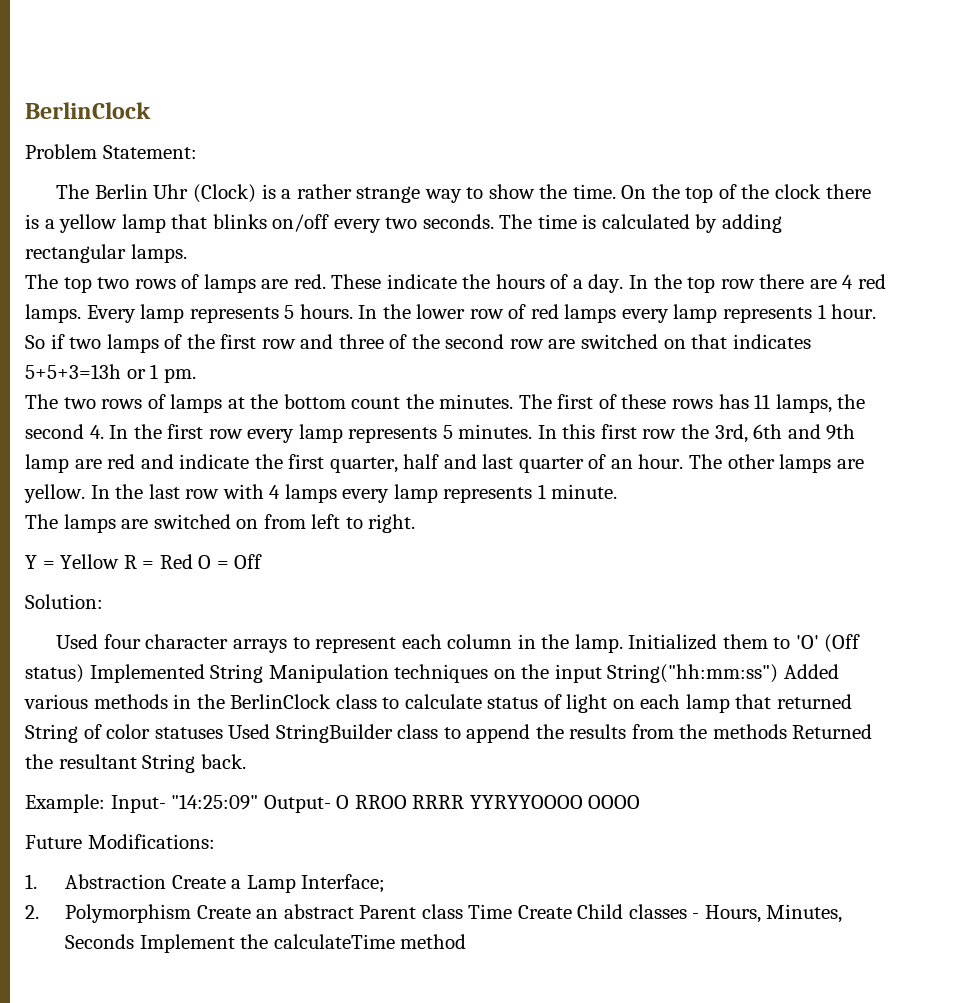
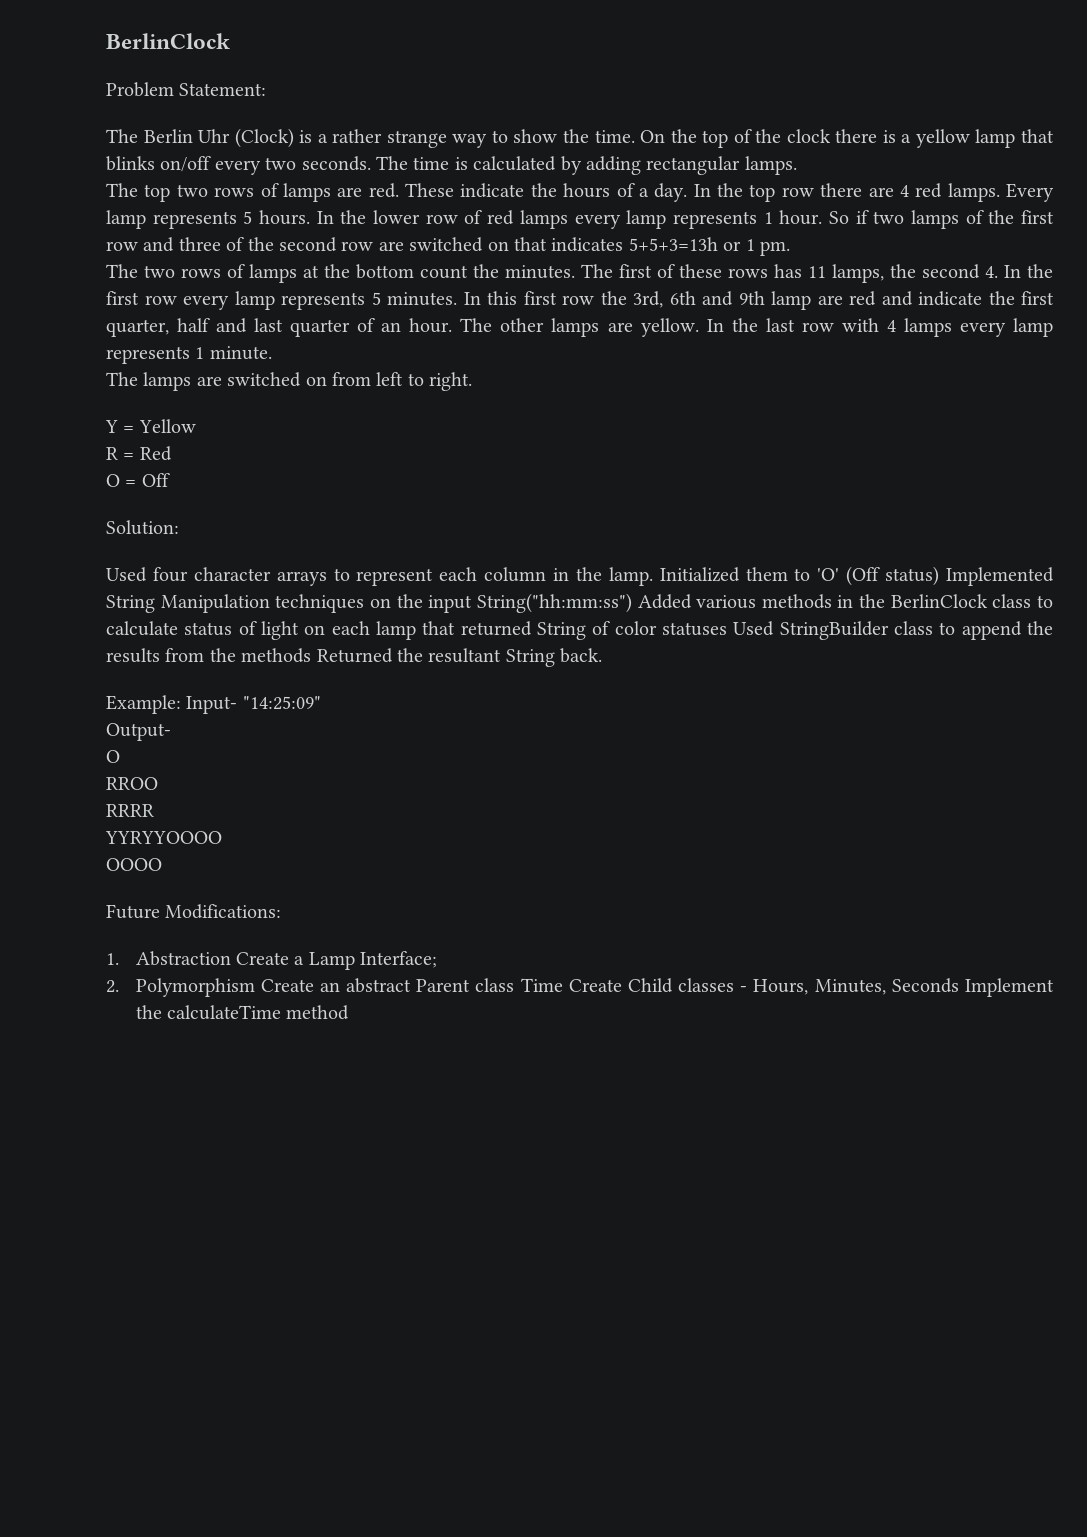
- Y = Yellow R = Red O = Off
+ Y = Yellow
+ R = Red
+ O = Off
- Example: Input- "14:25:09" Output- O RROO RRRR YYRYYOOOO OOOO
+ Example: Input- "14:25:09"
+ Output-
+ O
+ RROO
+ RRRR
+ YYRYYOOOO
+ OOOO

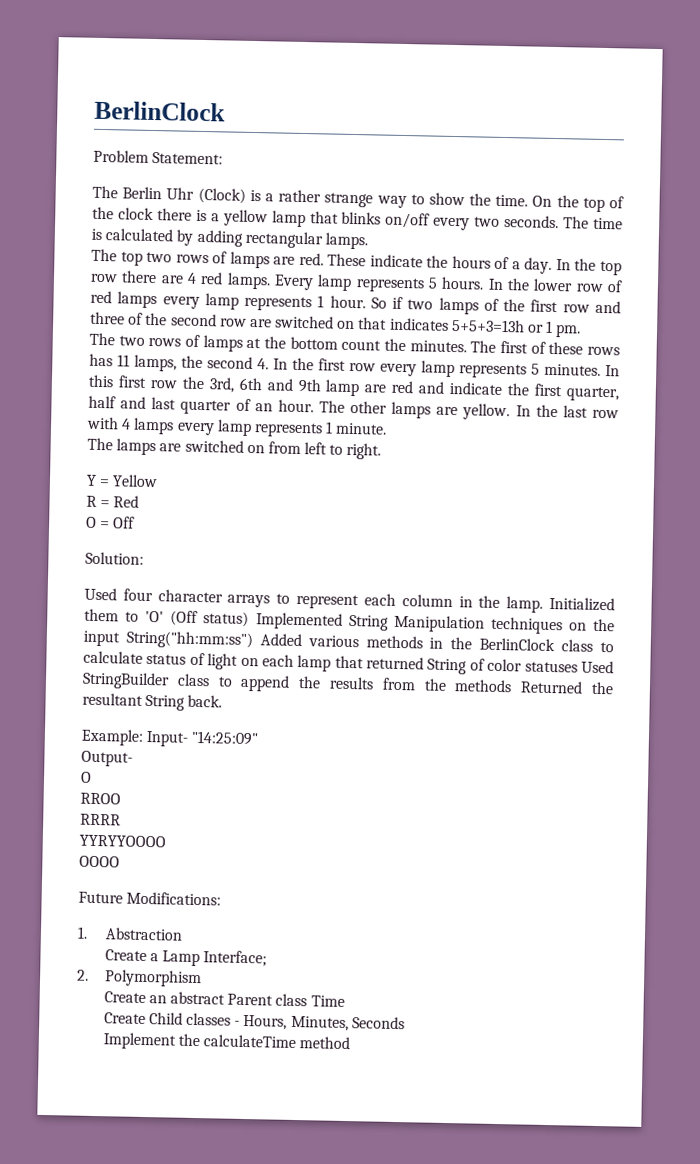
- 1. Abstraction Create a Lamp Interface;
+ 1. Abstraction
+ Create a Lamp Interface;
- 2. Polymorphism Create an abstract Parent class Time Create Child classes - Hours, Minutes, Seconds Implement the calculateTime method
+ 2. Polymorphism
+ Create an abstract Parent class Time
+ Create Child classes - Hours, Minutes, Seconds
+ Implement the calculateTime method

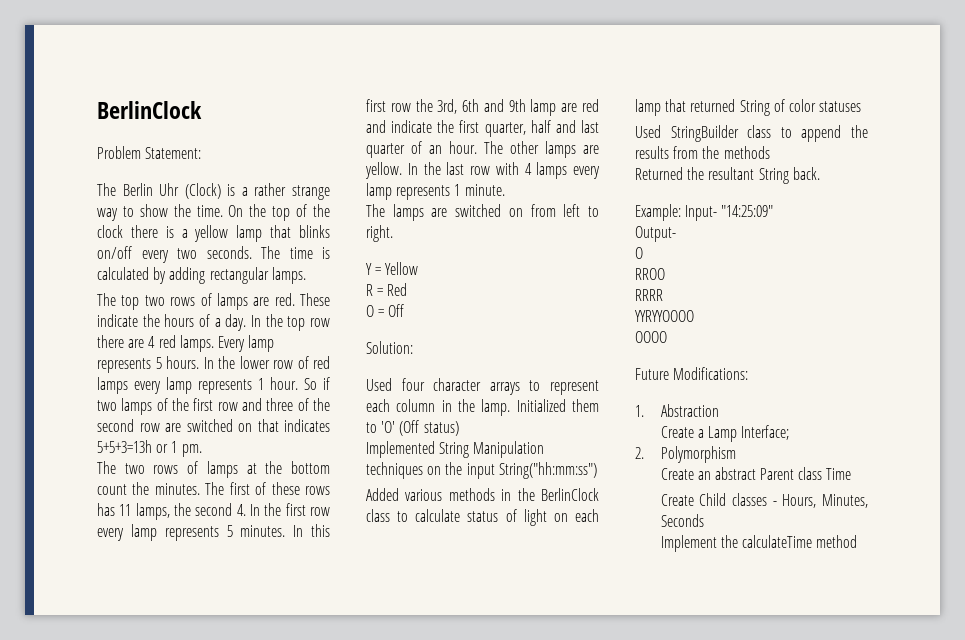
- Initialized them to 'O' (Off status) Implemented String Manipulation techniques on the input String("hh:mm:ss") Added various methods in the BerlinClock class to calculate status of light on each lamp that returned String of color statuses Used StringBuilder class to append the results from the methods Returned the resultant String back.
+ Initialized them to 'O' (Off status)
+ Implemented String Manipulation techniques on the input String("hh:mm:ss")
+ Added various methods in the BerlinClock class to calculate status of light on each lamp that returned String of color statuses
+ Used StringBuilder class to append the results from the methods
+ Returned the resultant String back.

